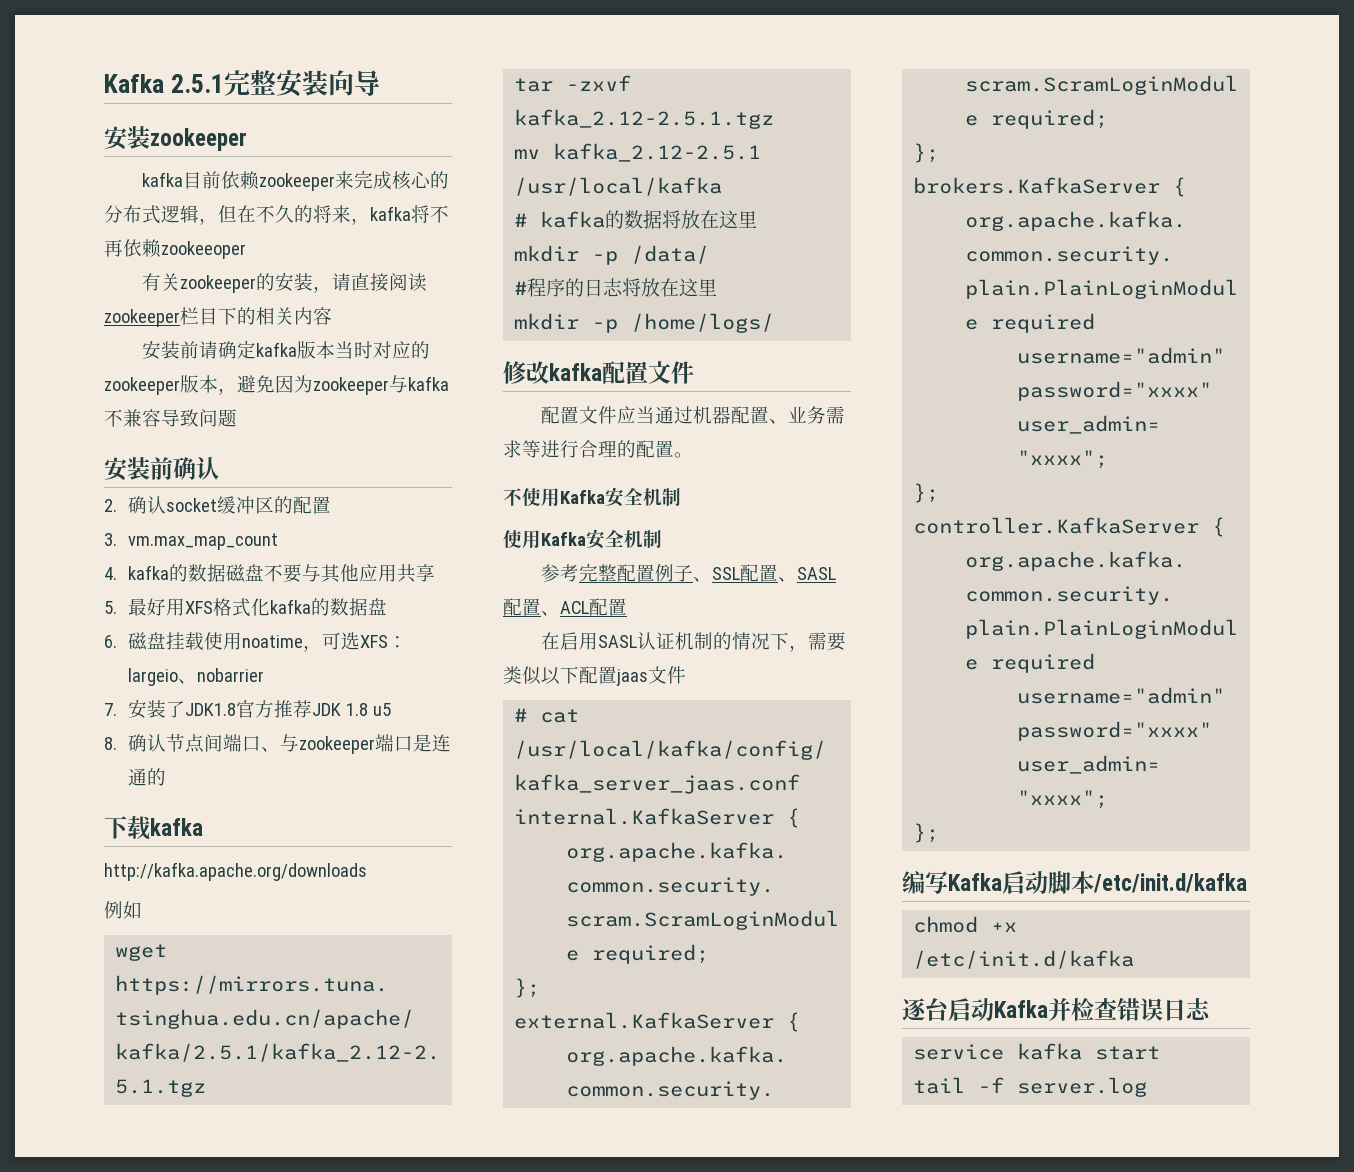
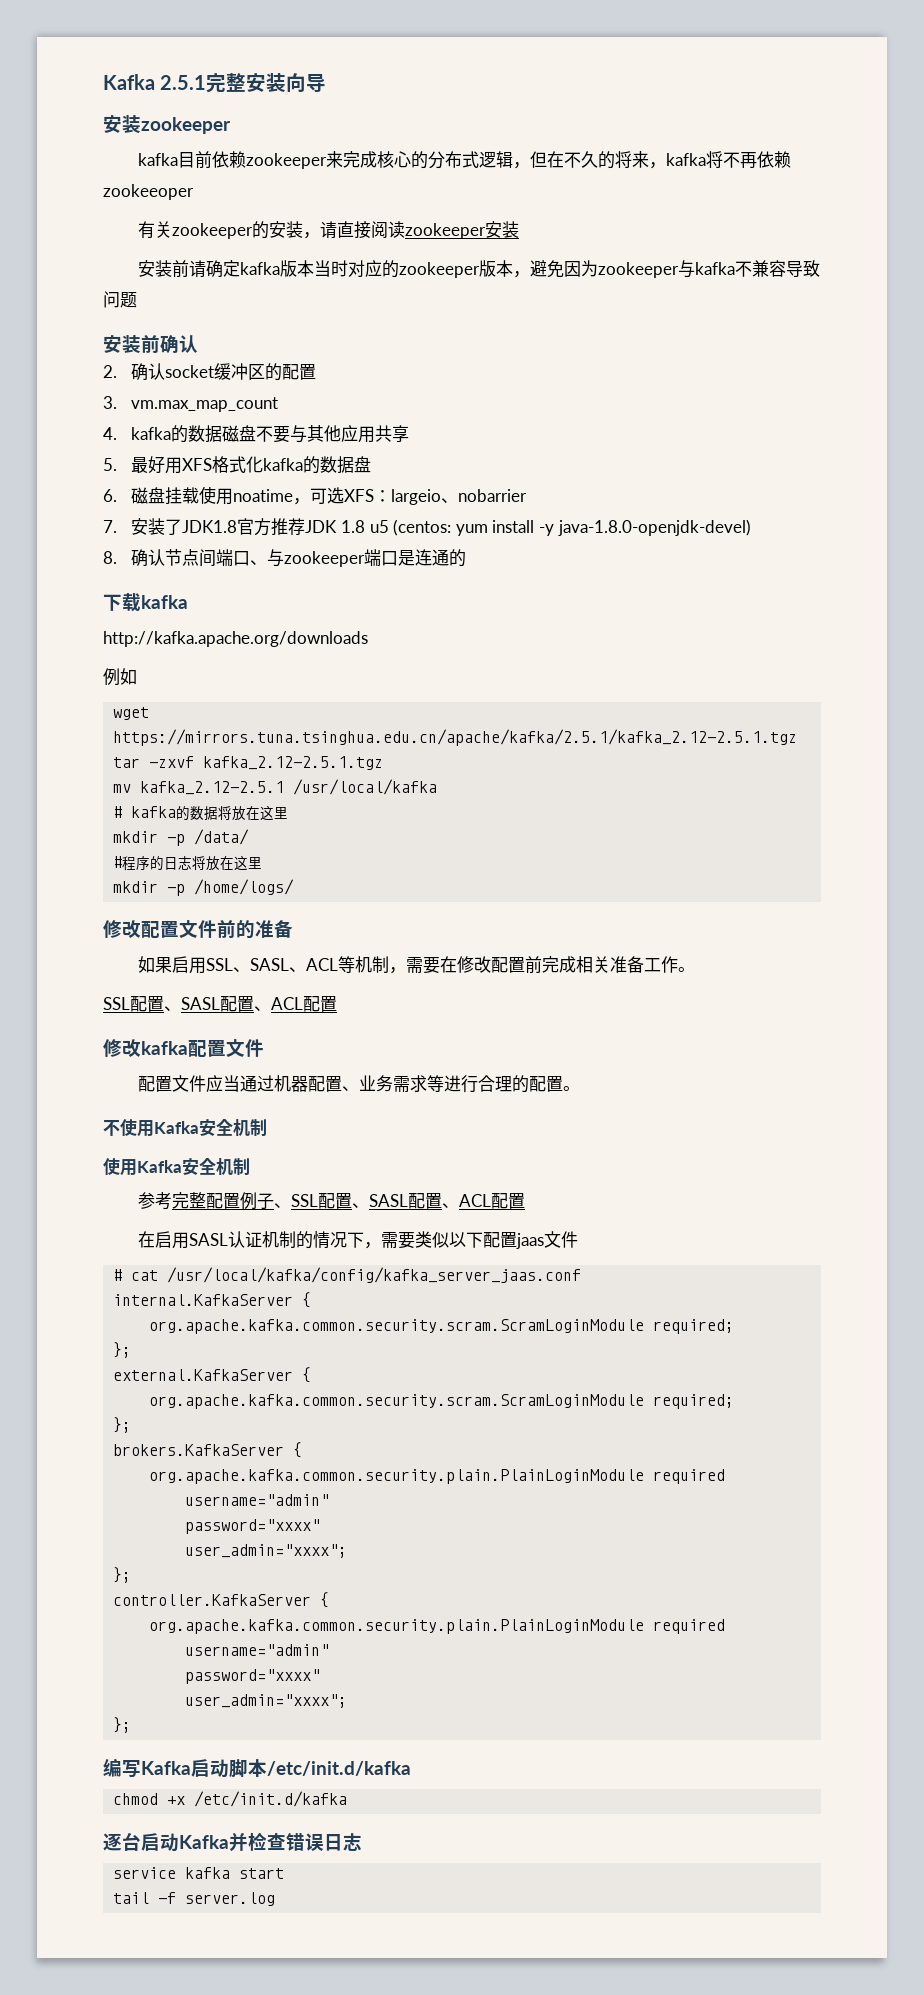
- 有关zookeeper的安装，请直接阅读zookeeper栏目下的相关内容
+ 有关zookeeper的安装，请直接阅读zookeeper安装
- 7.安装了JDK1.8官方推荐JDK 1.8 u5
+ 7.安装了JDK1.8官方推荐JDK 1.8 u5 (centos: yum install -y java-1.8.0-openjdk-devel)
+ 修改配置文件前的准备
+ 如果启用SSL、SASL、ACL等机制，需要在修改配置前完成相关准备工作。
+ SSL配置、SASL配置、ACL配置

